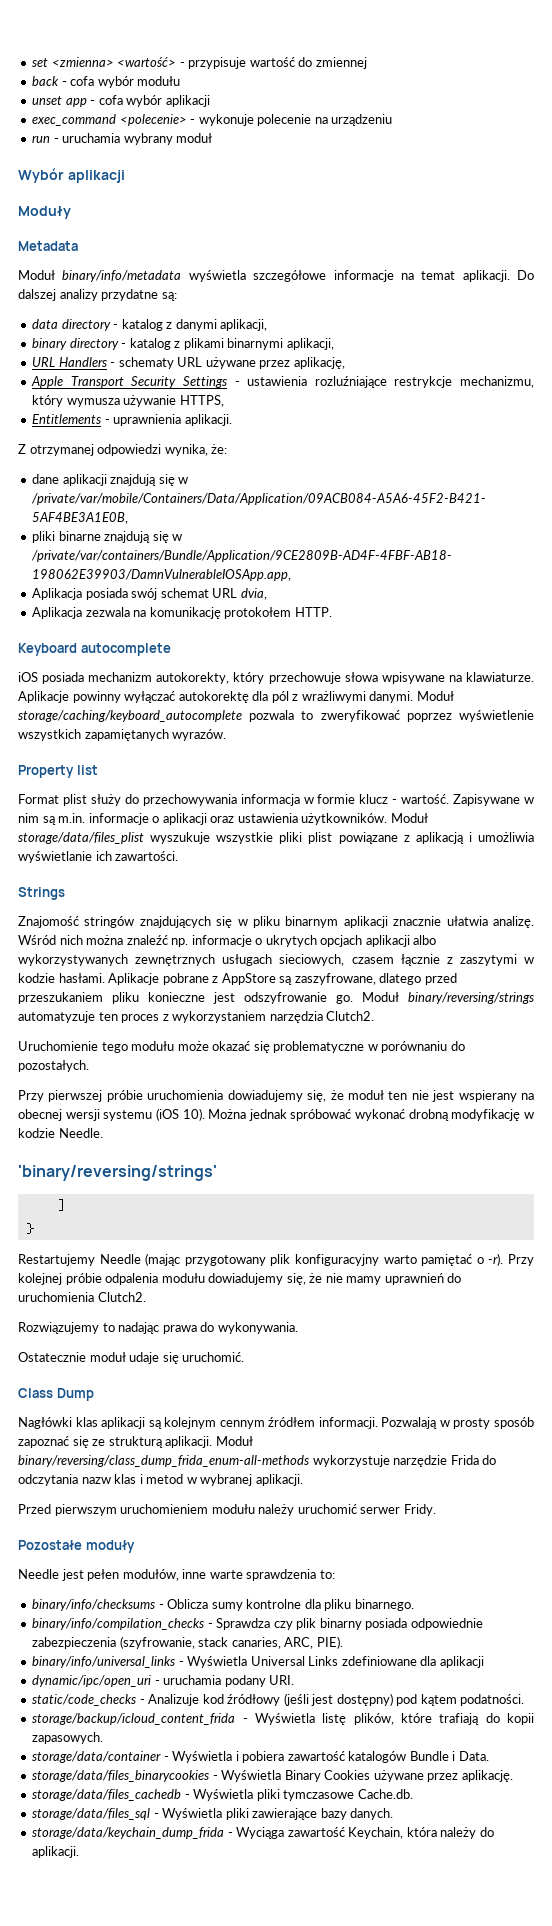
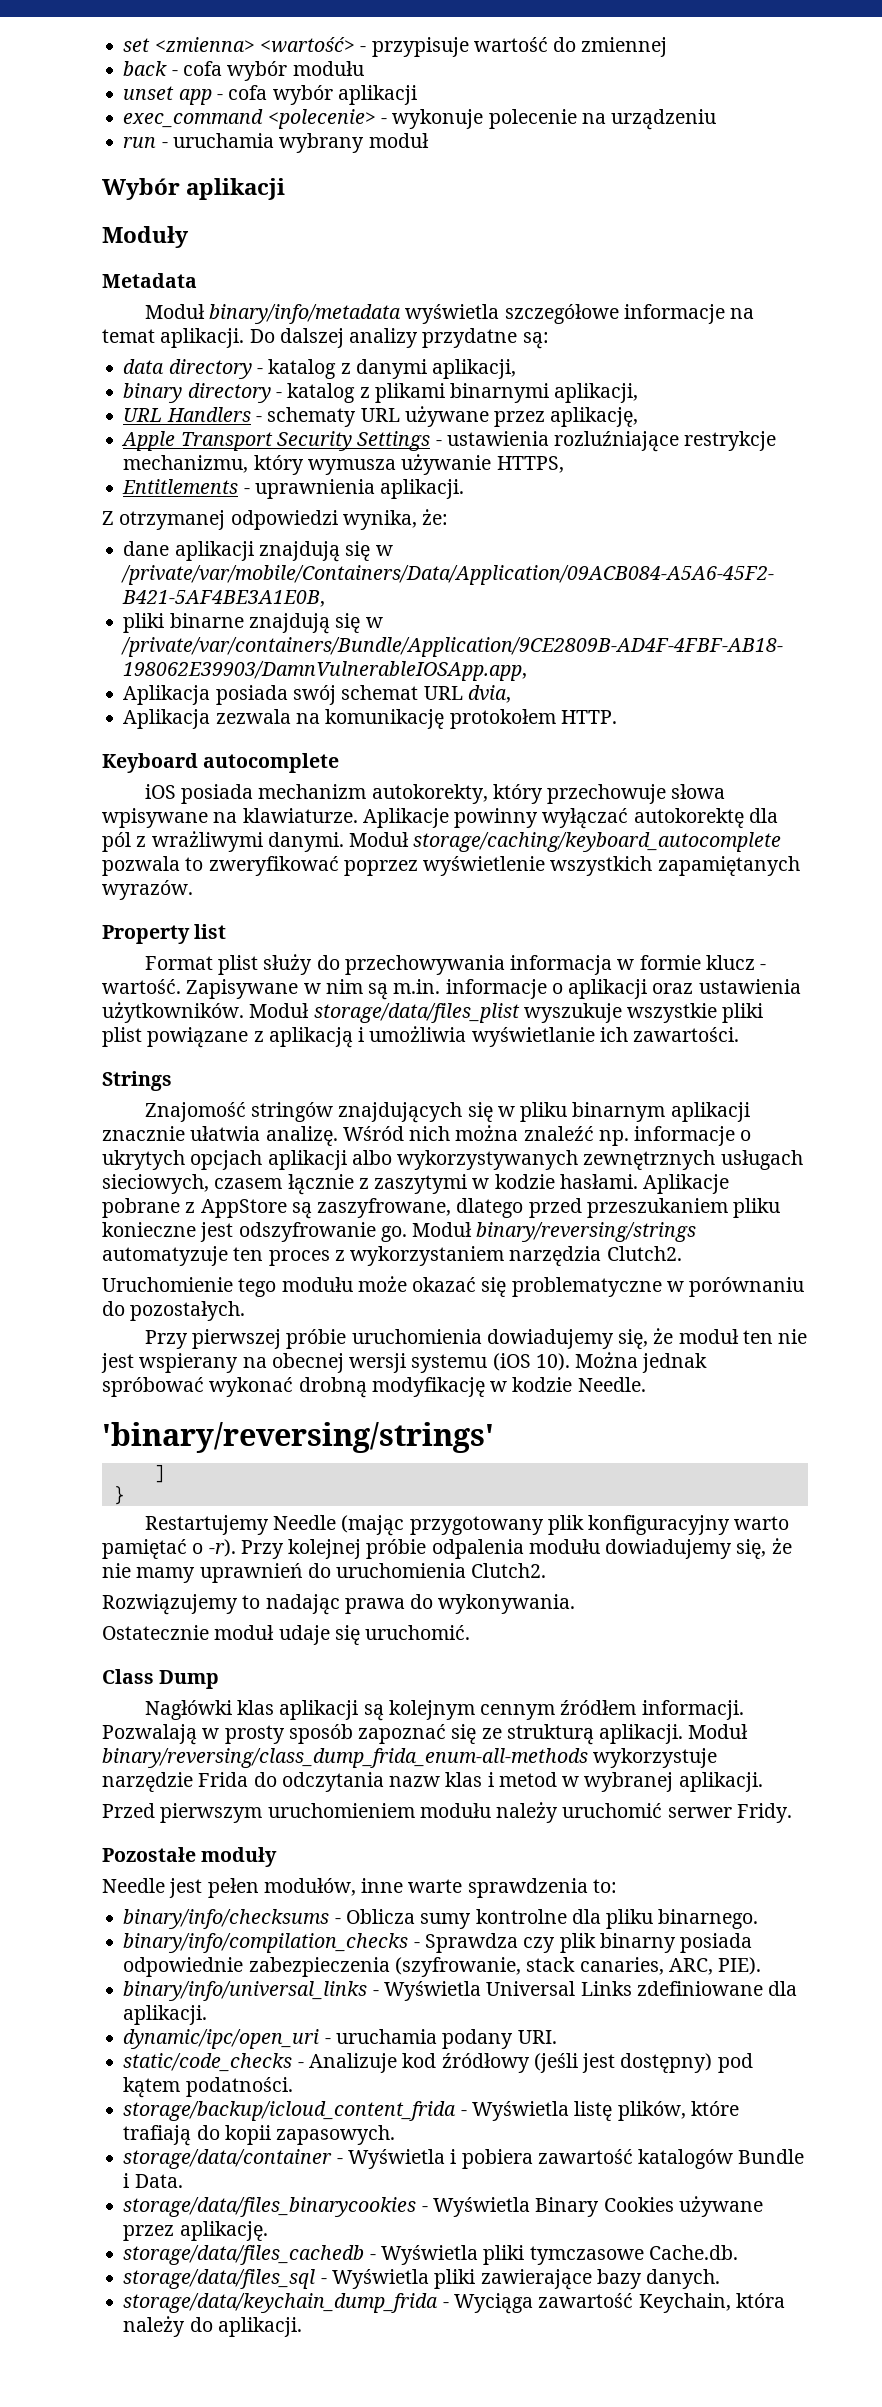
- binary/info/universal_links - Wyświetla Universal Links zdefiniowane dla aplikacji
+ binary/info/universal_links - Wyświetla Universal Links zdefiniowane dla aplikacji.

